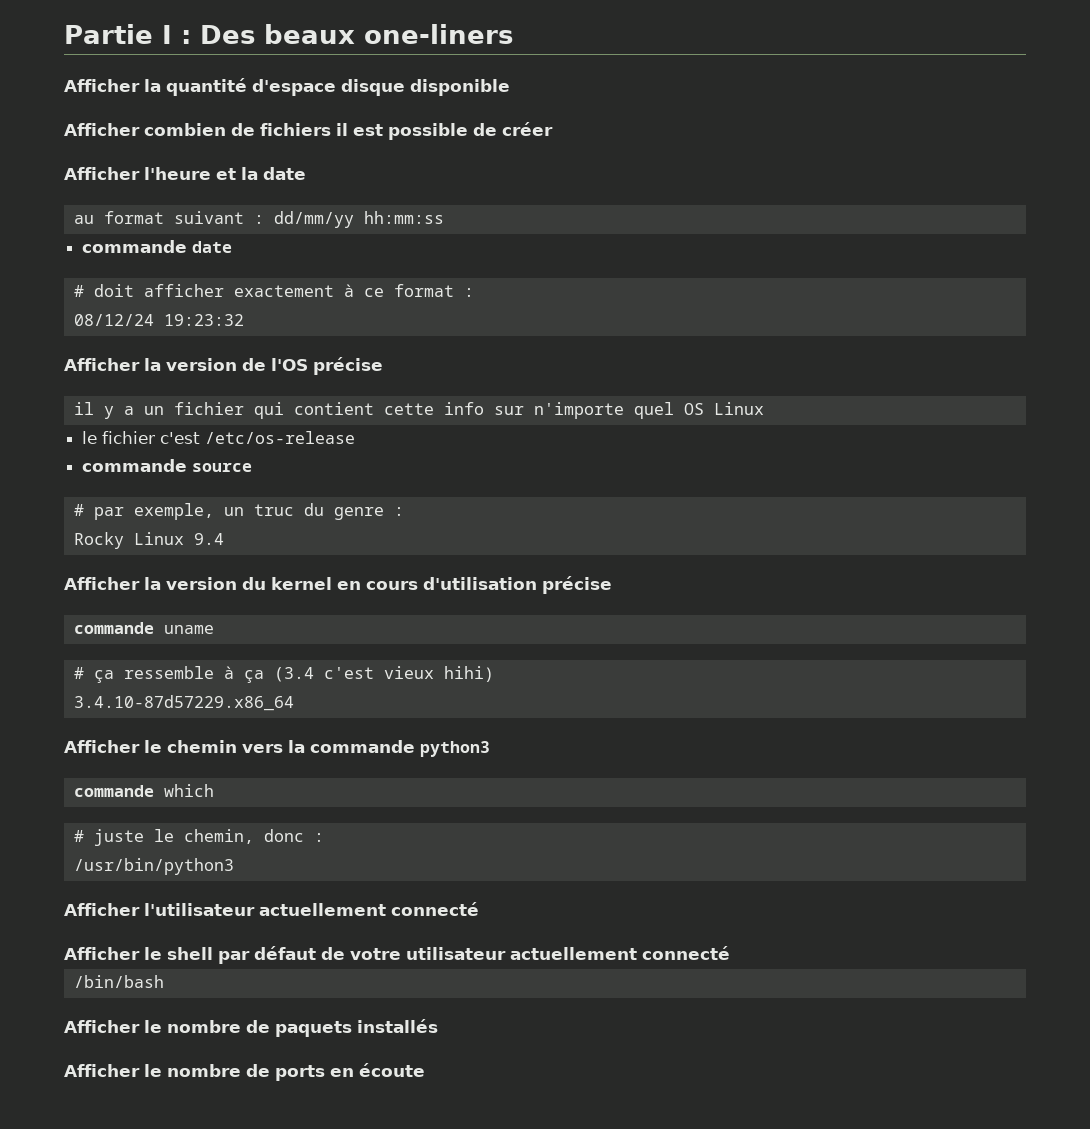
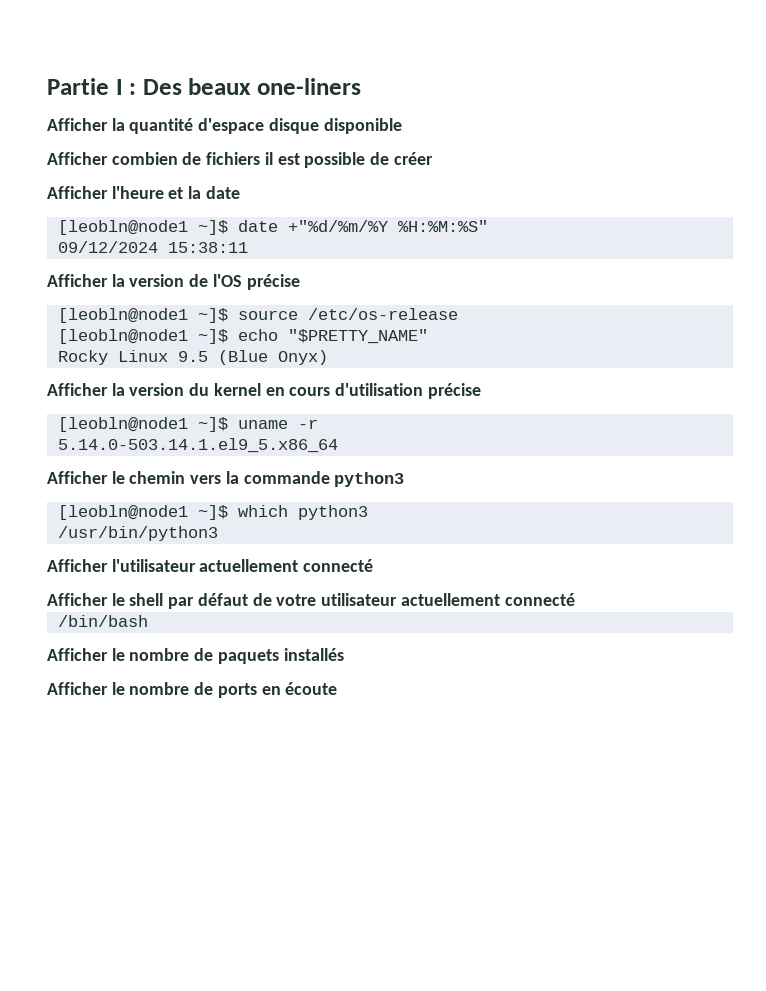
- au format suivant : dd/mm/yy hh:mm:ss
- commande date
- # doit afficher exactement à ce format :
- 08/12/24 19:23:32
+ [leobln@node1 ~]$ date +"%d/%m/%Y %H:%M:%S"
+ 09/12/2024 15:38:11
- il y a un fichier qui contient cette info sur n'importe quel OS Linux
- le fichier c'est /etc/os-release
- commande source
- # par exemple, un truc du genre :
+ [leobln@node1 ~]$ source /etc/os-release
+ [leobln@node1 ~]$ echo "$PRETTY_NAME"
- Rocky Linux 9.4
+ Rocky Linux 9.5 (Blue Onyx)
- commande uname
- # ça ressemble à ça (3.4 c'est vieux hihi)
- 3.4.10-87d57229.x86_64
+ [leobln@node1 ~]$ uname -r
+ 5.14.0-503.14.1.el9_5.x86_64
- commande which
- # juste le chemin, donc :
+ [leobln@node1 ~]$ which python3

